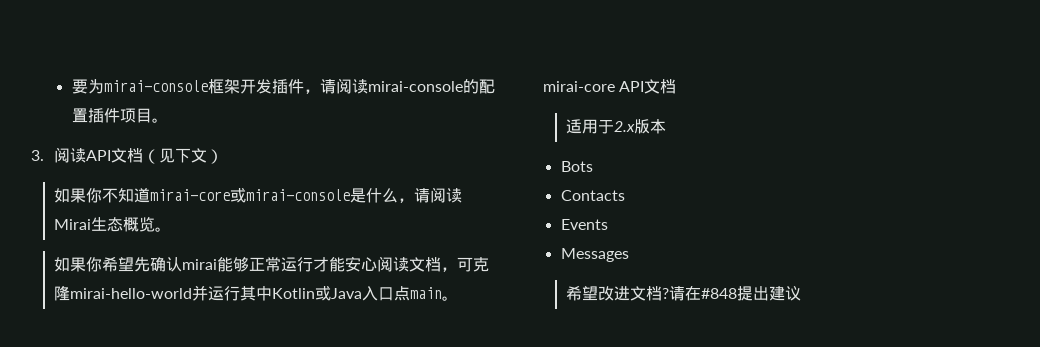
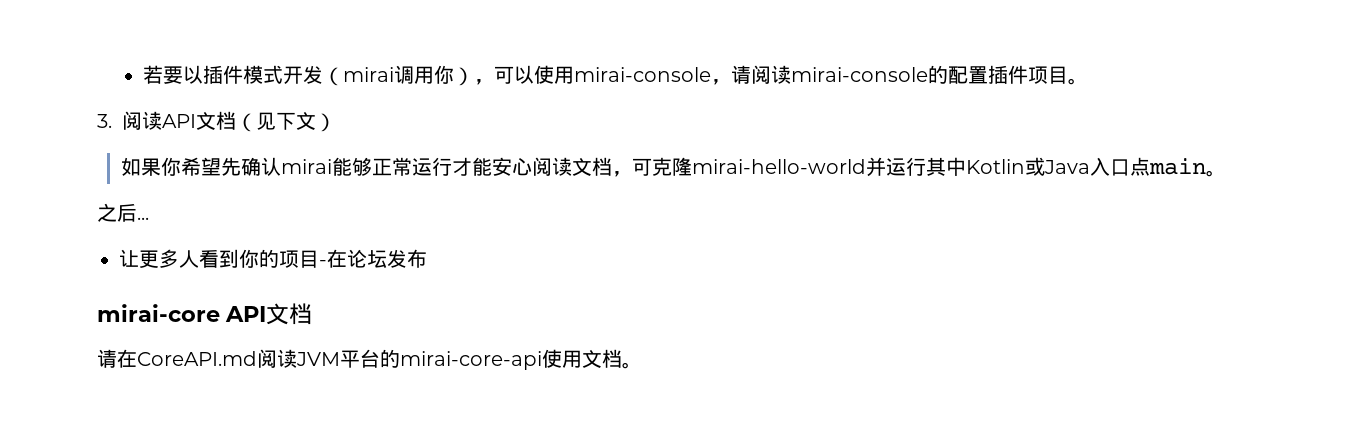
- 要为mirai-console框架开发插件，请阅读mirai-console的配置插件项目。
+ 若要以插件模式开发（mirai调用你），可以使用mirai-console，请阅读mirai-console的配置插件项目。
- 如果你不知道mirai-core或mirai-console是什么，请阅读Mirai生态概览。
+ 之后...
+ 让更多人看到你的项目-在论坛发布
  mirai-core API文档
- 适用于2.x版本
- Bots
- Contacts
- Events
- Messages
- 希望改进文档?请在#848提出建议
+ 请在CoreAPI.md阅读JVM平台的mirai-core-api使用文档。

